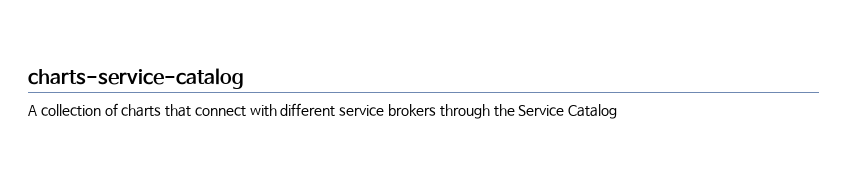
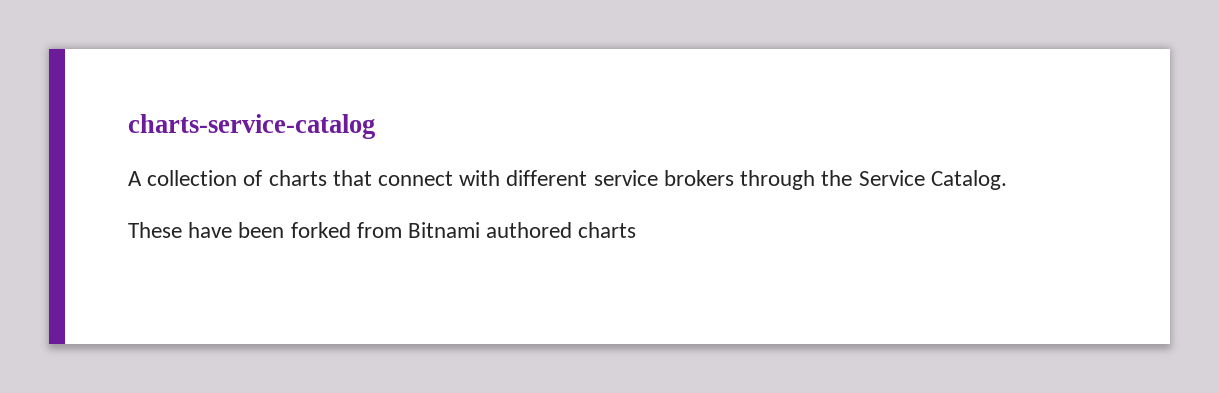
- A collection of charts that connect with different service brokers through the Service Catalog
+ A collection of charts that connect with different service brokers through the Service Catalog.
+ These have been forked from Bitnami authored charts

